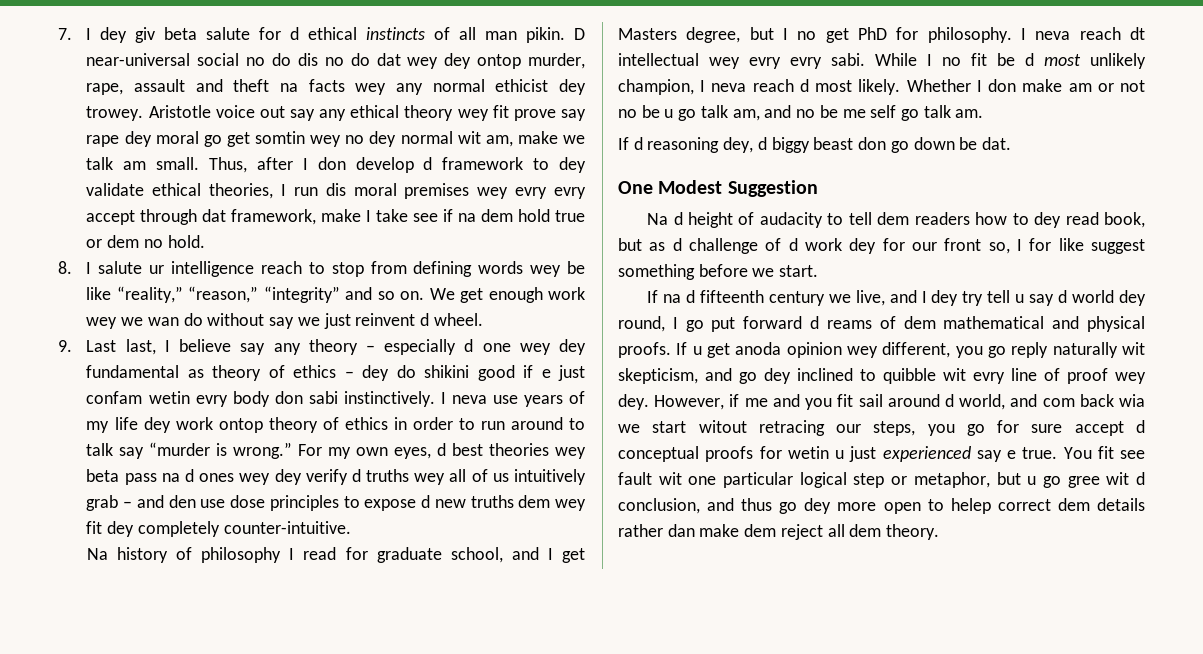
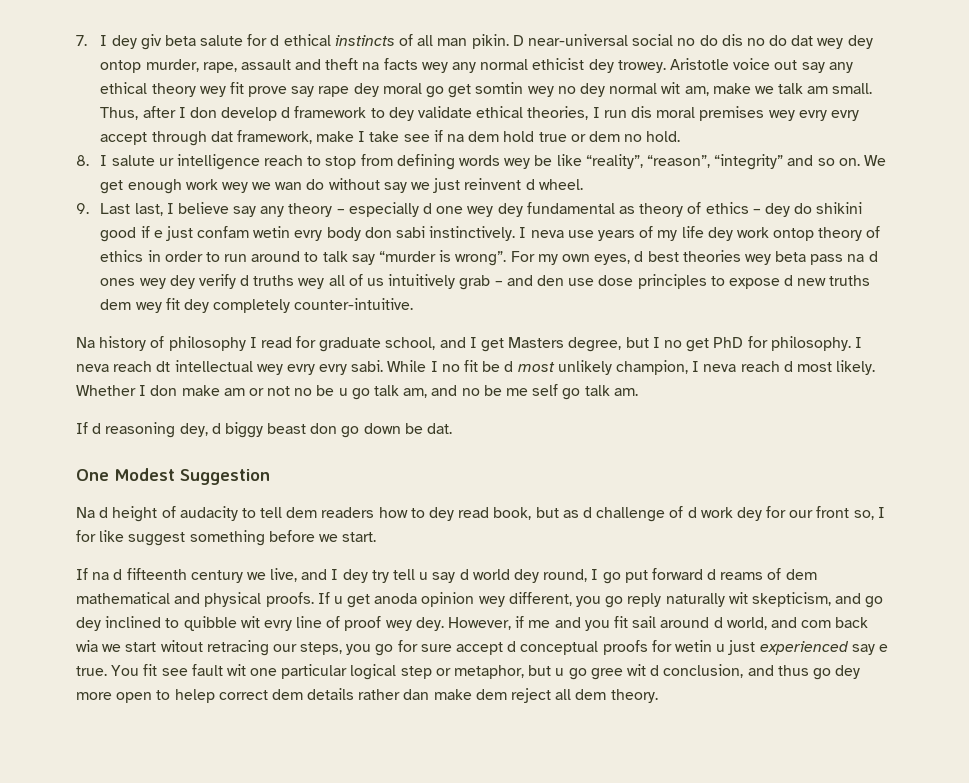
- 8. I salute ur intelligence reach to stop from defining words wey be like “reality,” “reason,” “integrity” and so on.
+ 8. I salute ur intelligence reach to stop from defining words wey be like “reality”, “reason”, “integrity” and so on.
- I neva use years of my life dey work ontop theory of ethics in order to run around to talk say “murder is wrong.”
+ I neva use years of my life dey work ontop theory of ethics in order to run around to talk say “murder is wrong”.

